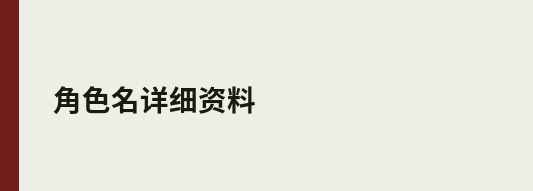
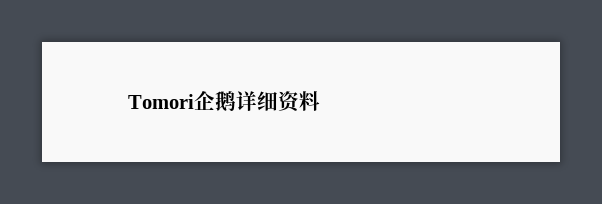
- 角色名详细资料
+ Tomori企鹅详细资料

